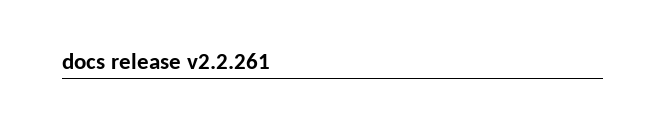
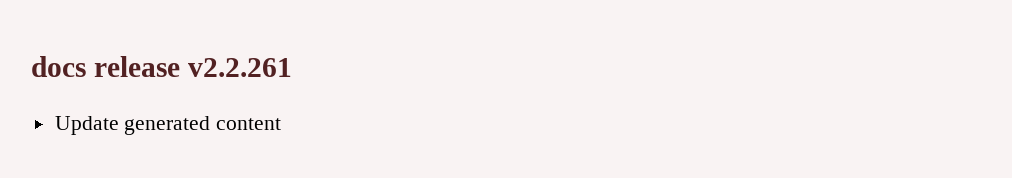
+ Update generated content

